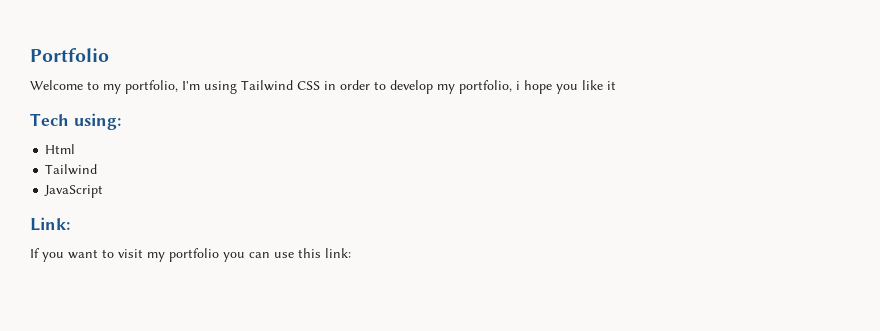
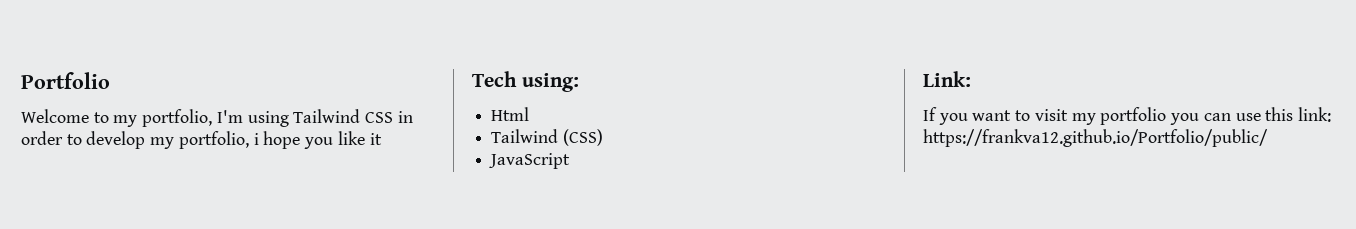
  Html
- Tailwind
+ Tailwind (CSS)
- If you want to visit my portfolio you can use this link:
+ If you want to visit my portfolio you can use this link: https://frankva12.github.io/Portfolio/public/

